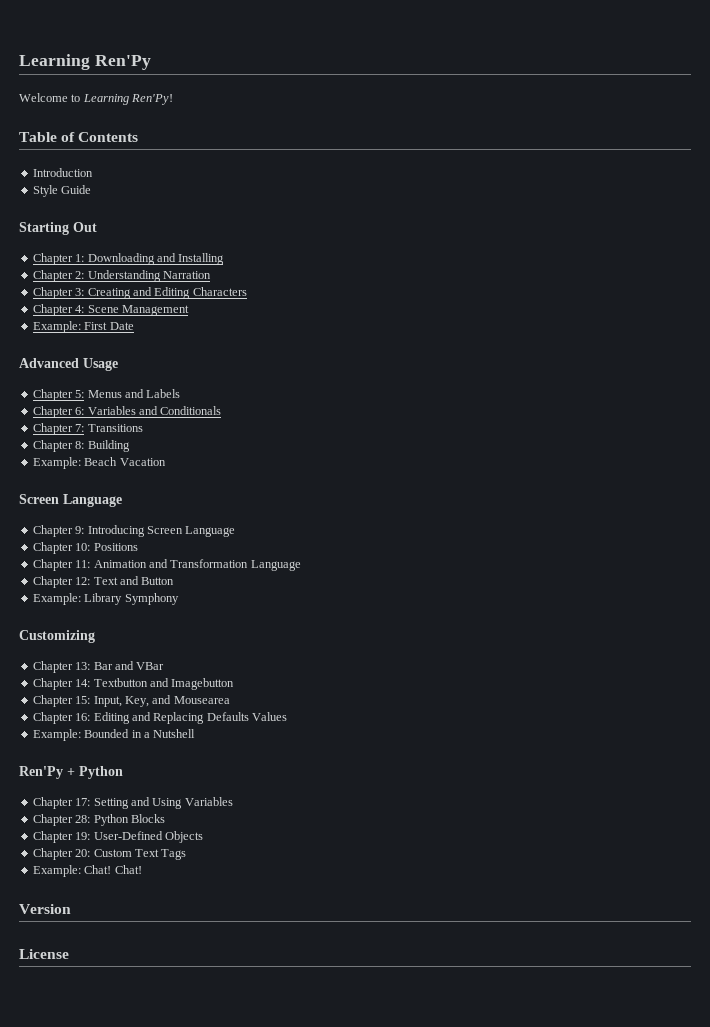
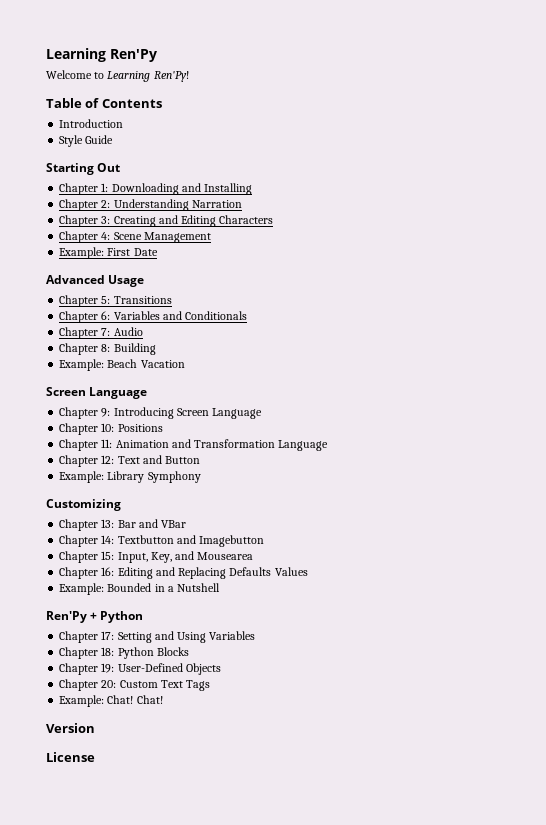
- Chapter 5: Menus and Labels
+ Chapter 5: Transitions
- Chapter 7: Transitions
+ Chapter 7: Audio
- Chapter 28: Python Blocks
+ Chapter 18: Python Blocks

